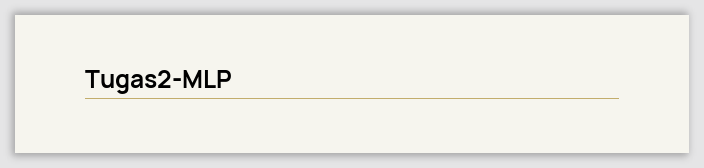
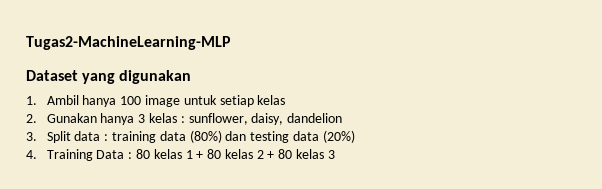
- Tugas2-MLP
+ Tugas2-MachineLearning-MLP
+ Dataset yang digunakan
+ 1. Ambil hanya 100 image untuk setiap kelas
+ 2. Gunakan hanya 3 kelas : sunflower, daisy, dandelion
+ 3. Split data : training data (80%) dan testing data (20%)
+ 4. Training Data : 80 kelas 1 + 80 kelas 2 + 80 kelas 3

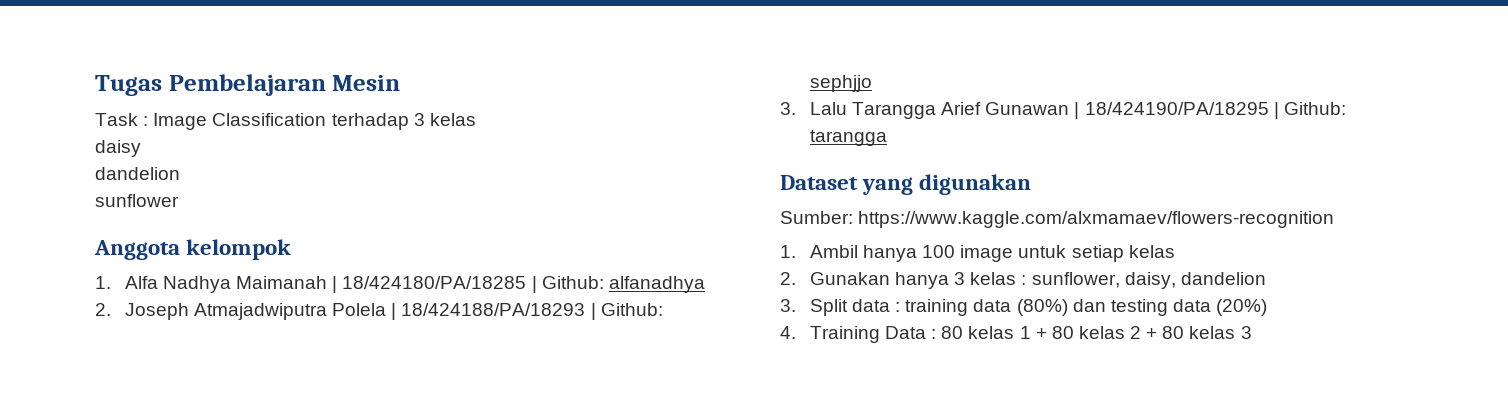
- Tugas2-MachineLearning-MLP
+ Tugas Pembelajaran Mesin
+ Task : Image Classification terhadap 3 kelas
+ daisy
+ dandelion
+ sunflower
+ Anggota kelompok
+ 1. Alfa Nadhya Maimanah | 18/424180/PA/18285 | Github: alfanadhya
+ 2. Joseph Atmajadwiputra Polela | 18/424188/PA/18293 | Github: sephjjo
+ 3. Lalu Tarangga Arief Gunawan | 18/424190/PA/18295 | Github: tarangga
+ Sumber: https://www.kaggle.com/alxmamaev/flowers-recognition

